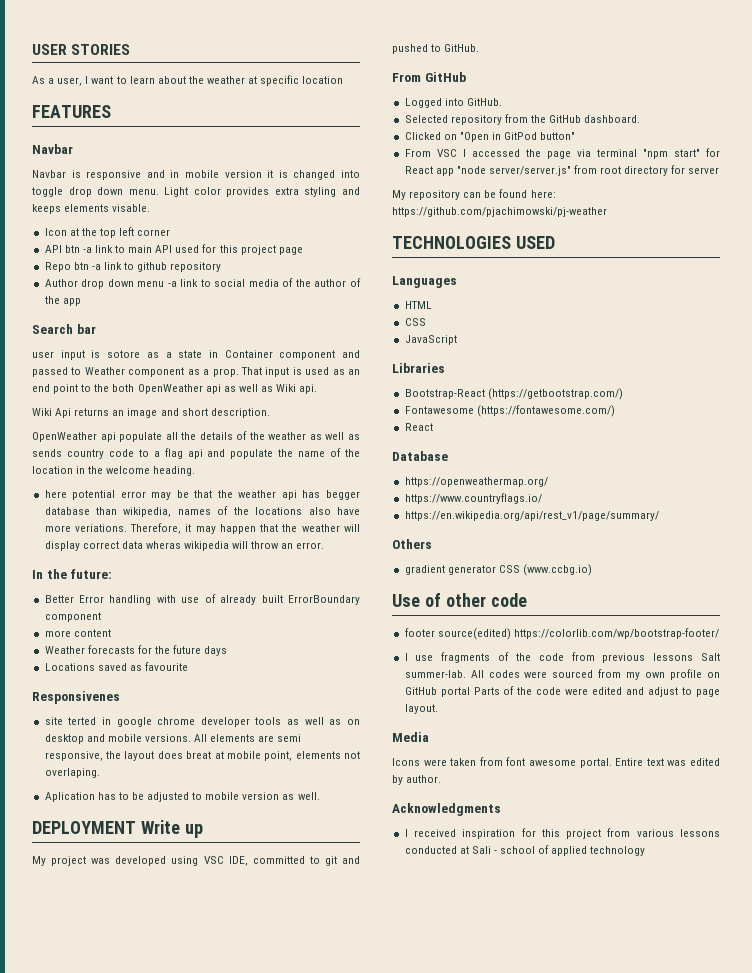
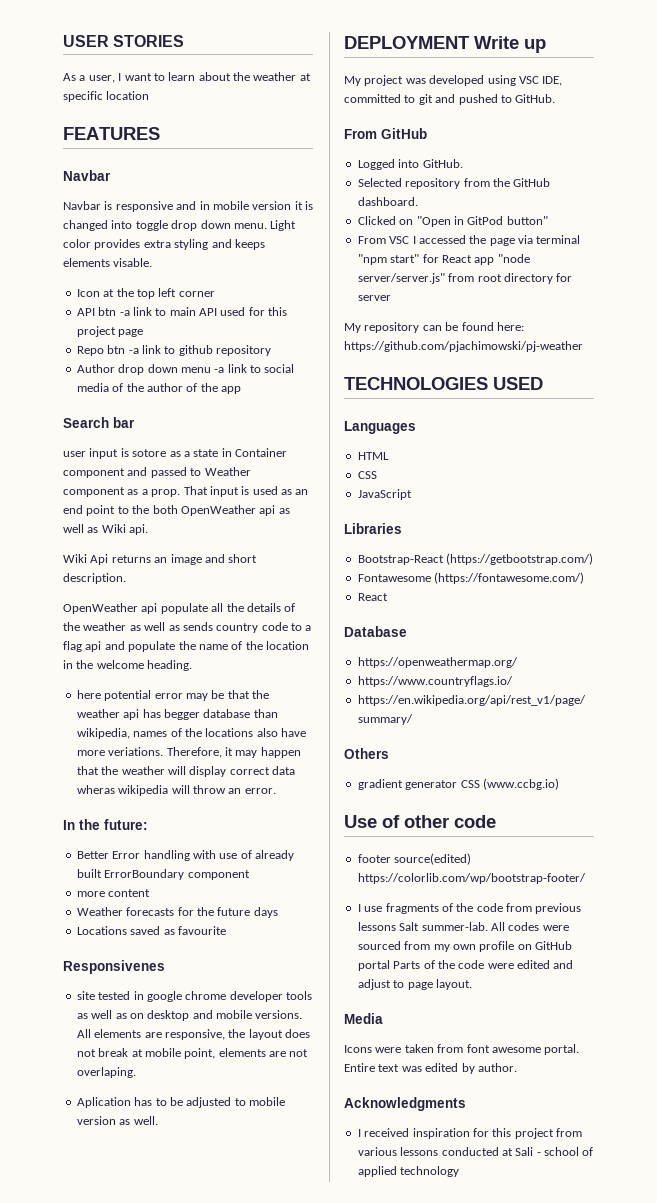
- site terted in google chrome developer tools as well as on desktop and mobile versions.
+ site tested in google chrome developer tools as well as on desktop and mobile versions.
- All elements are semi responsive, the layout does breat at mobile point, elements not overlaping.
+ All elements are responsive, the layout does not break at mobile point, elements are not overlaping.

